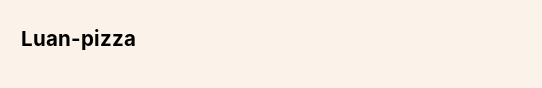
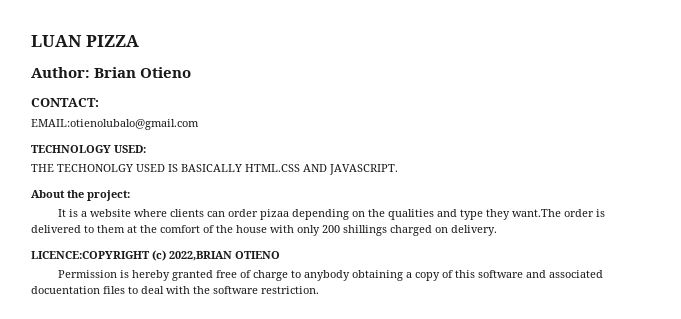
- Luan-pizza
+ LUAN PIZZA
+ Author: Brian Otieno
+ CONTACT:
+ EMAIL:otienolubalo@gmail.com
+ TECHNOLOGY USED:
+ THE TECHONOLGY USED IS BASICALLY HTML.CSS AND JAVASCRIPT.
+ About the project:
+ It is a website where clients can order pizaa depending on the qualities and type they want.The order is delivered to them at the comfort of the house with only 200 shillings charged on delivery.
+ LICENCE:COPYRIGHT (c) 2022,BRIAN OTIENO
+ Permission is hereby granted free of charge to anybody obtaining a copy of this software and associated docuentation files to deal with the software restriction.

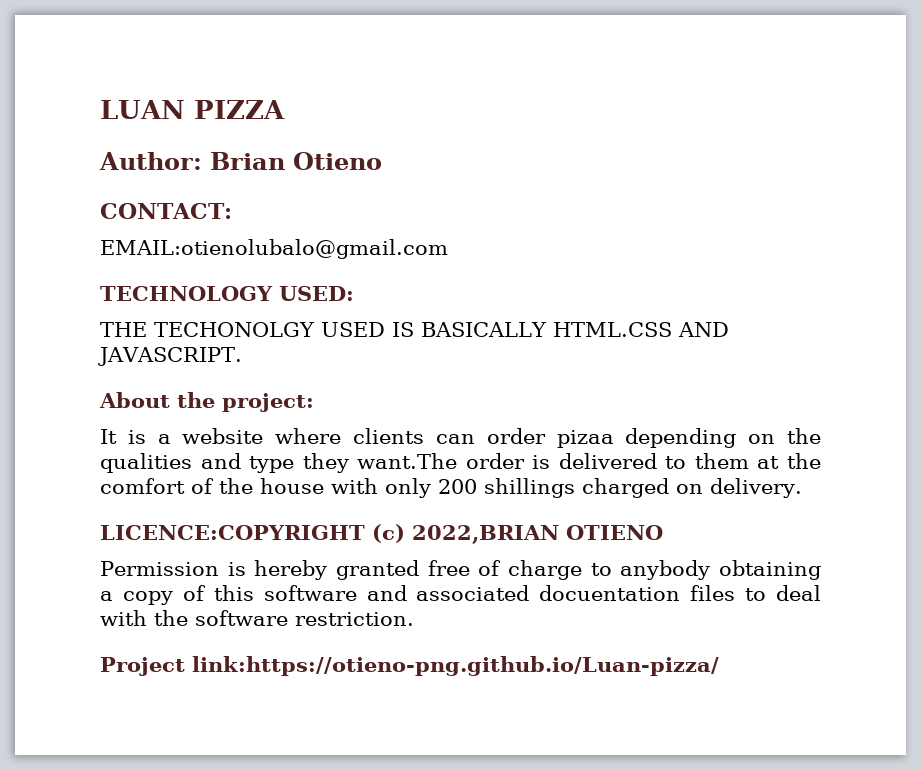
+ Project link:https://otieno-png.github.io/Luan-pizza/

